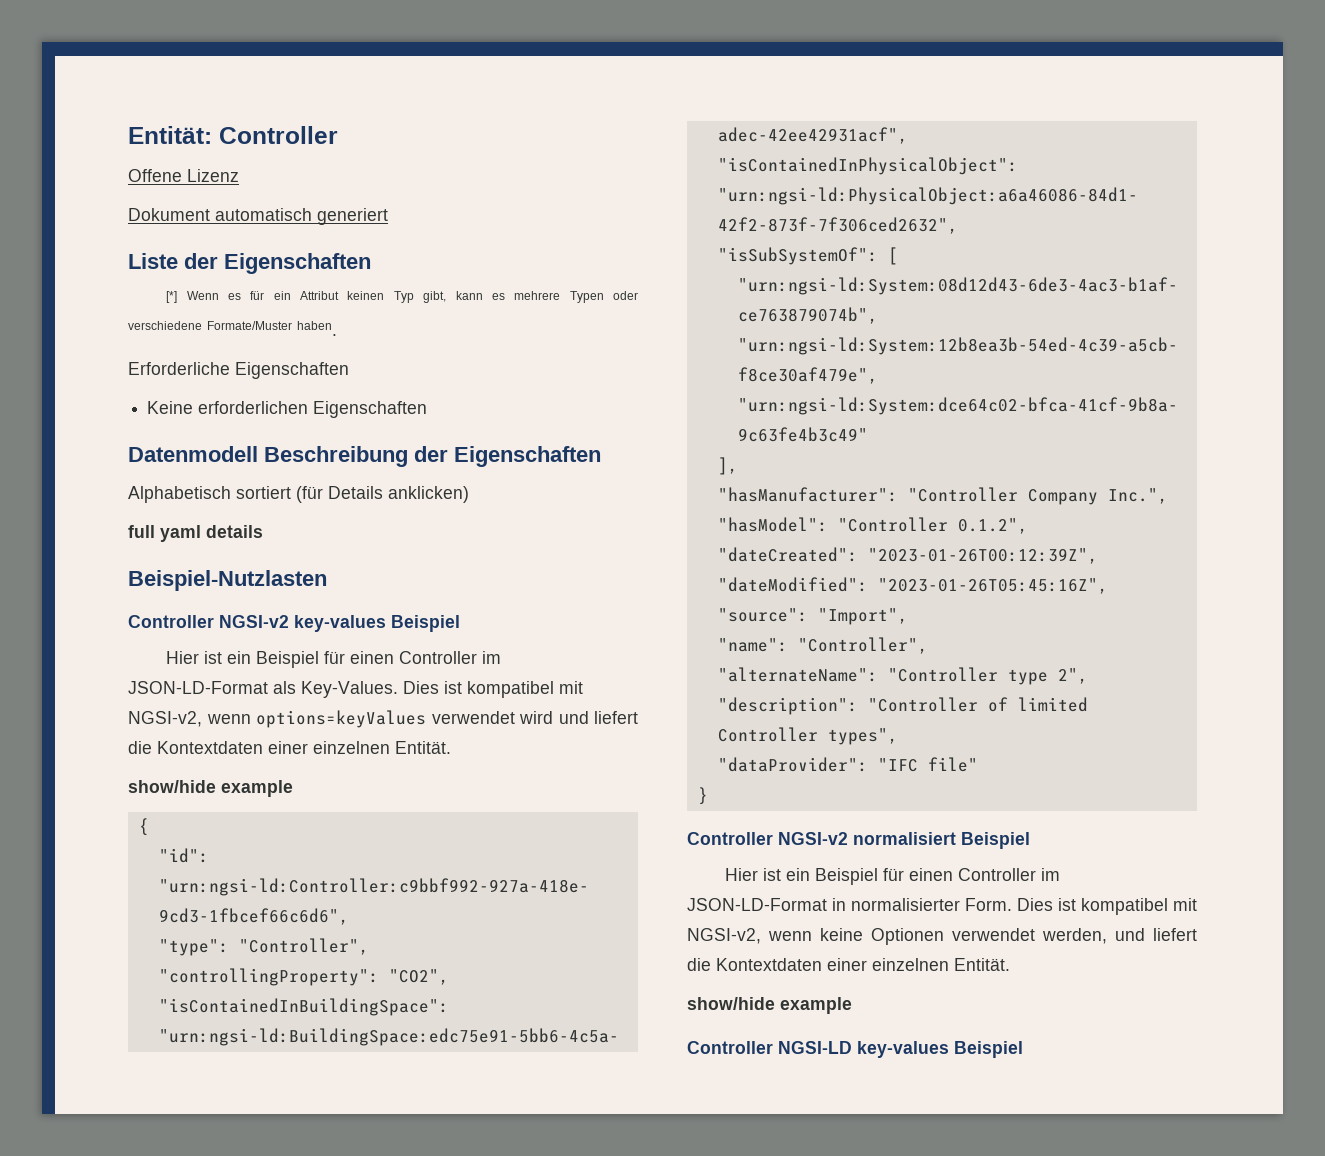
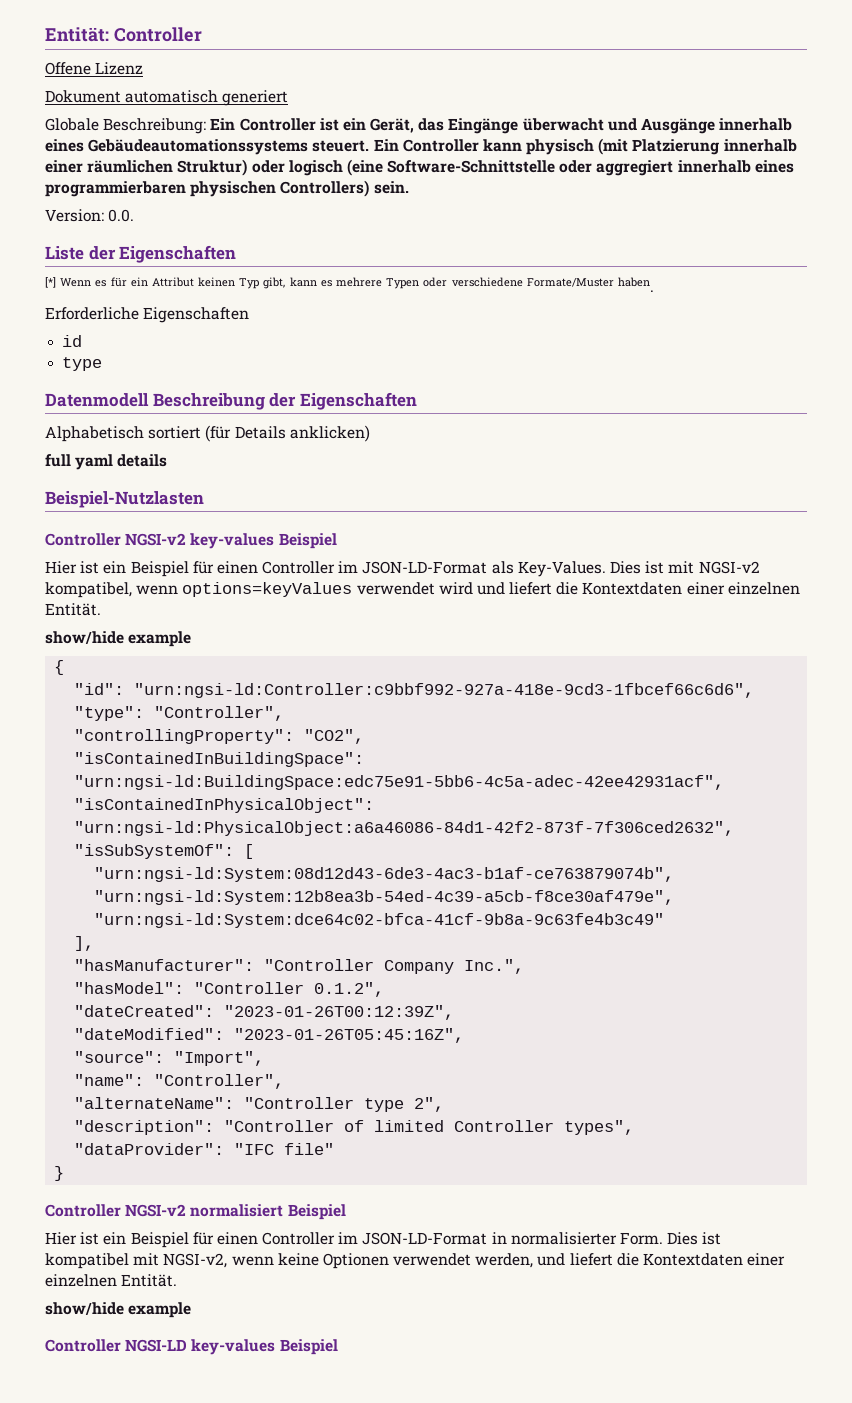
+ Globale Beschreibung: Ein Controller ist ein Gerät, das Eingänge überwacht und Ausgänge innerhalb eines Gebäudeautomationssystems steuert. Ein Controller kann physisch (mit Platzierung innerhalb einer räumlichen Struktur) oder logisch (eine Software-Schnittstelle oder aggregiert innerhalb eines programmierbaren physischen Controllers) sein.
+ Version: 0.0.
- Keine erforderlichen Eigenschaften
+ id
+ type
- Dies ist kompatibel mit NGSI-v2, wenn options=keyValues verwendet wird und liefert die Kontextdaten einer einzelnen Entität.
+ Dies ist mit NGSI-v2 kompatibel, wenn options=keyValues verwendet wird und liefert die Kontextdaten einer einzelnen Entität.

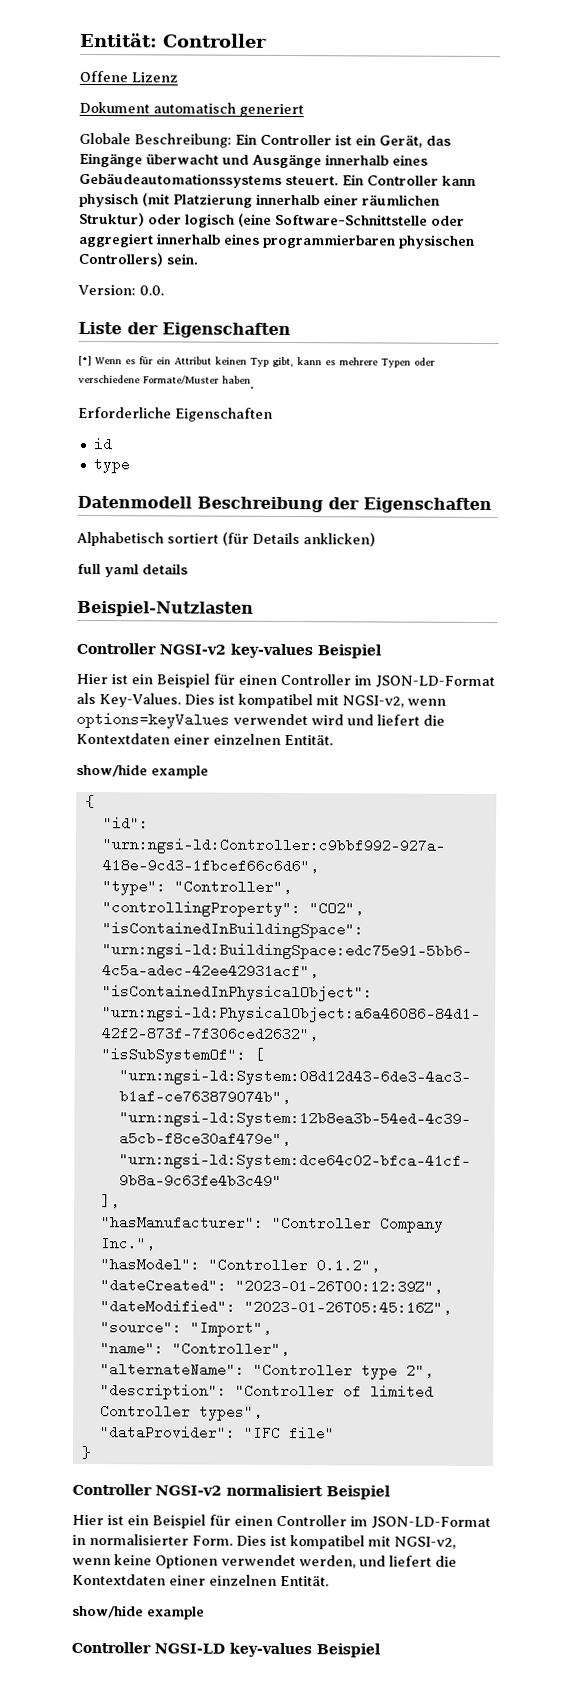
- Dies ist mit NGSI-v2 kompatibel, wenn options=keyValues verwendet wird und liefert die Kontextdaten einer einzelnen Entität.
+ Dies ist kompatibel mit NGSI-v2, wenn options=keyValues verwendet wird und liefert die Kontextdaten einer einzelnen Entität.

